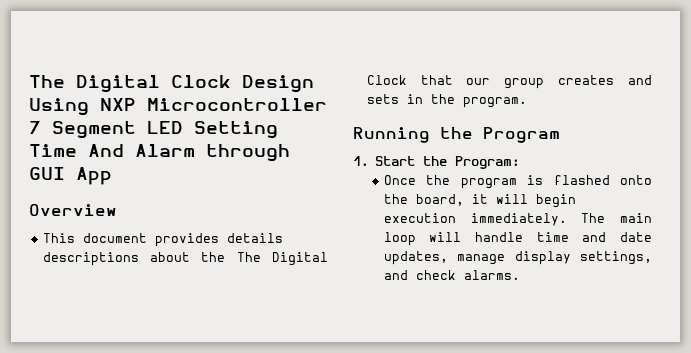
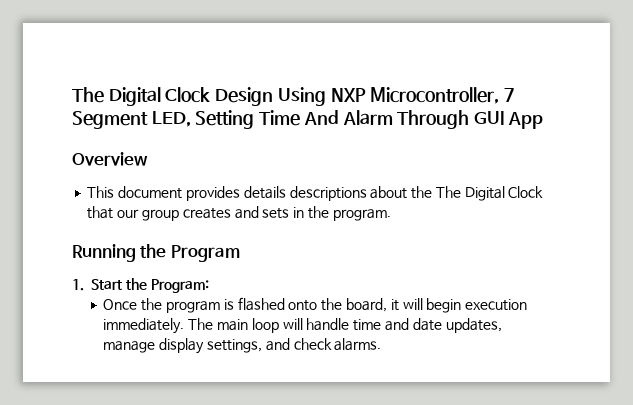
- The Digital Clock Design Using NXP Microcontroller 7 Segment LED Setting Time And Alarm through GUI App
+ The Digital Clock Design Using NXP Microcontroller, 7 Segment LED, Setting Time And Alarm Through GUI App

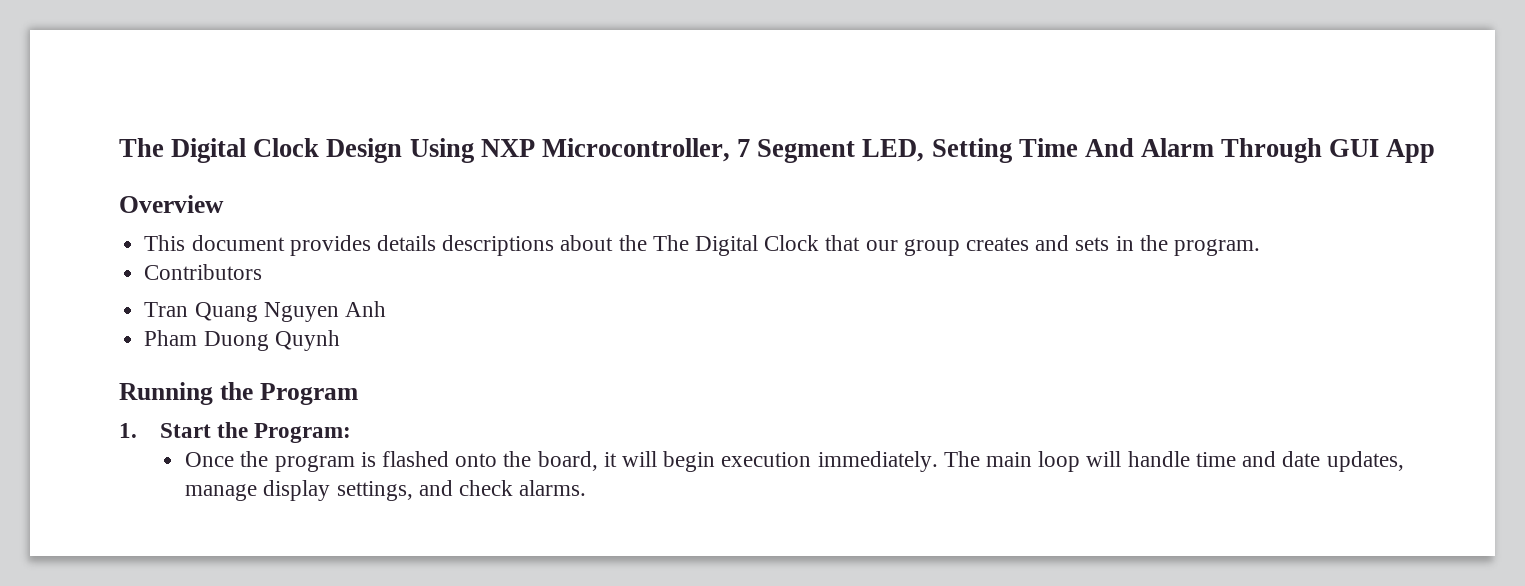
+ Contributors
+ Tran Quang Nguyen Anh
+ Pham Duong Quynh

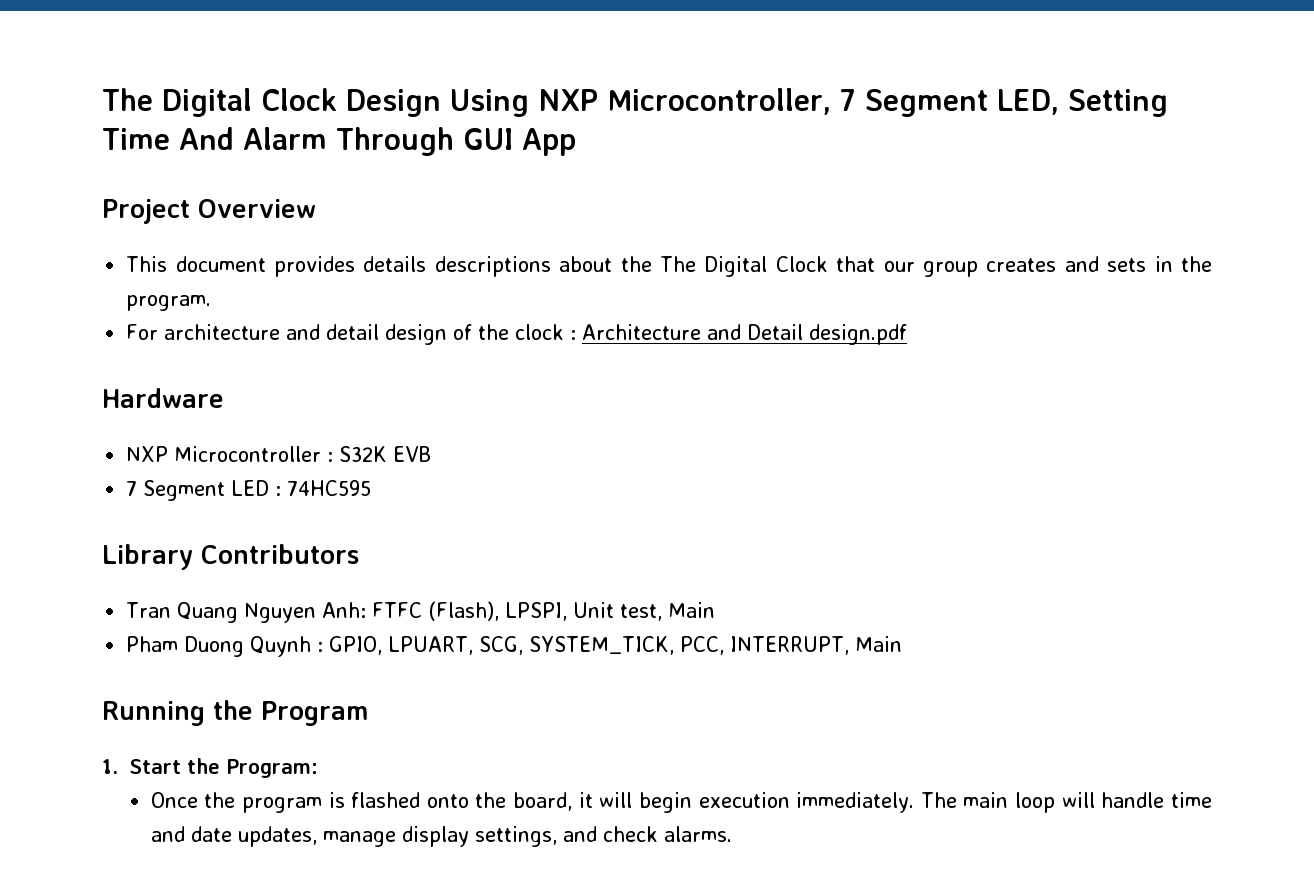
- Overview
+ Project Overview
- Contributors
- Tran Quang Nguyen Anh
- Pham Duong Quynh
+ For architecture and detail design of the clock : Architecture and Detail design.pdf
+ Hardware
+ NXP Microcontroller : S32K EVB
+ 7 Segment LED : 74HC595
+ Library Contributors
+ Tran Quang Nguyen Anh: FTFC (Flash), LPSPI, Unit test, Main
+ Pham Duong Quynh : GPIO, LPUART, SCG, SYSTEM_TICK, PCC, INTERRUPT, Main

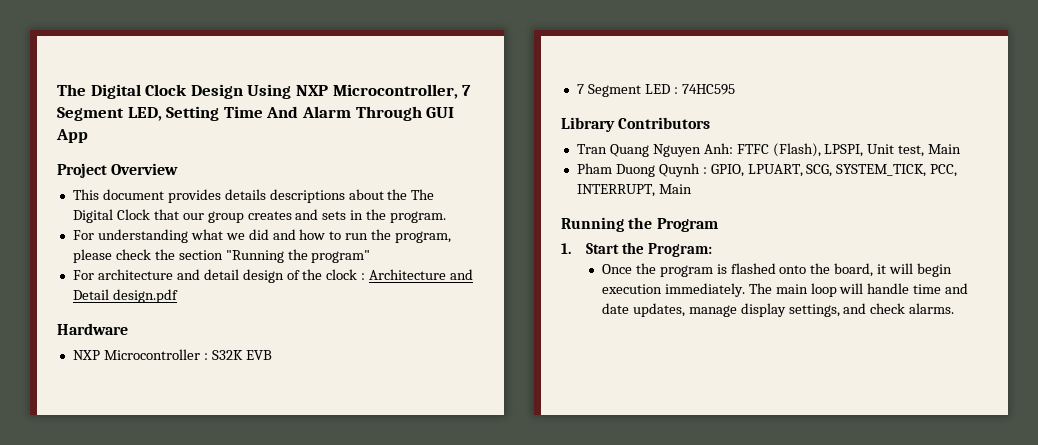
+ For understanding what we did and how to run the program, please check the section "Running the program"

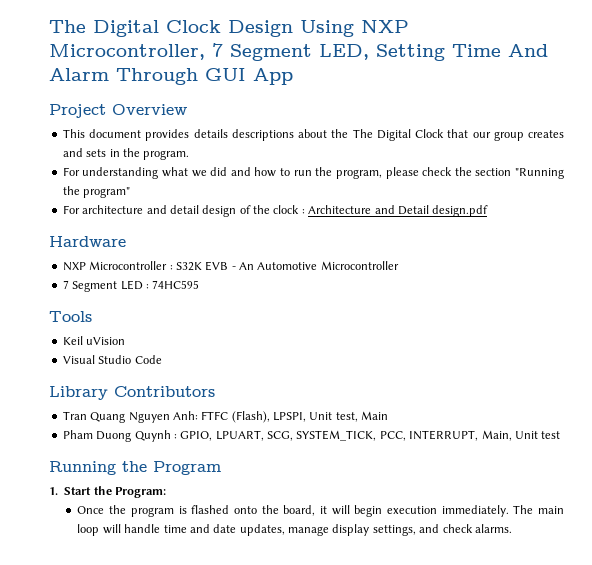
- NXP Microcontroller : S32K EVB
+ NXP Microcontroller : S32K EVB - An Automotive Microcontroller
+ Tools
+ Keil uVision
+ Visual Studio Code
- Pham Duong Quynh : GPIO, LPUART, SCG, SYSTEM_TICK, PCC, INTERRUPT, Main
+ Pham Duong Quynh : GPIO, LPUART, SCG, SYSTEM_TICK, PCC, INTERRUPT, Main, Unit test

